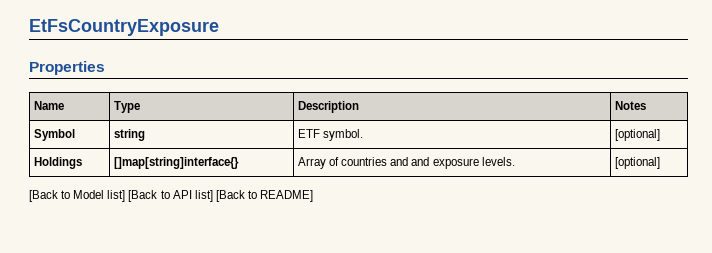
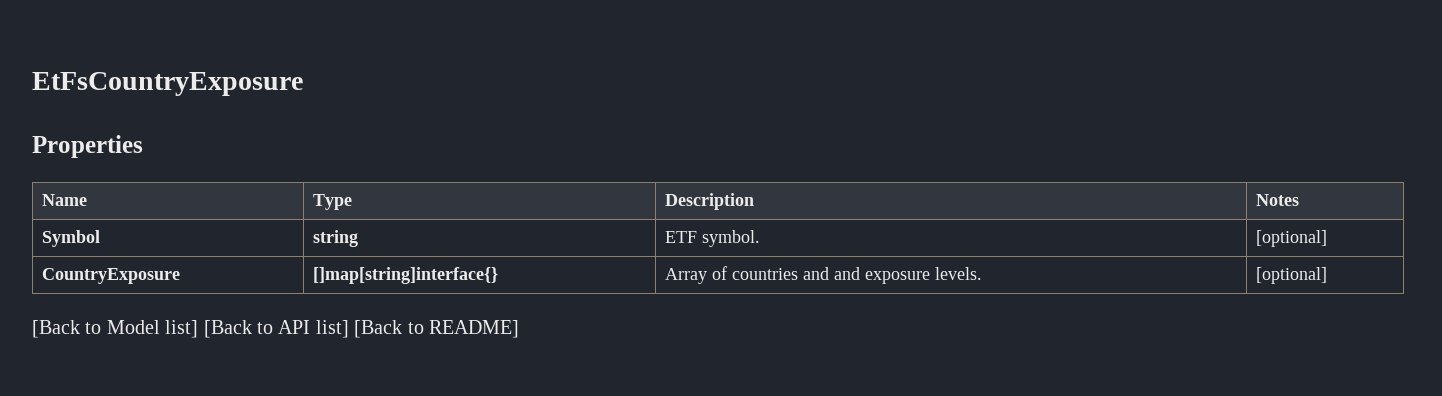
- Holdings | []map[string]interface{} | Array of countries and and exposure levels. | [optional]
+ CountryExposure | []map[string]interface{} | Array of countries and and exposure levels. | [optional]

